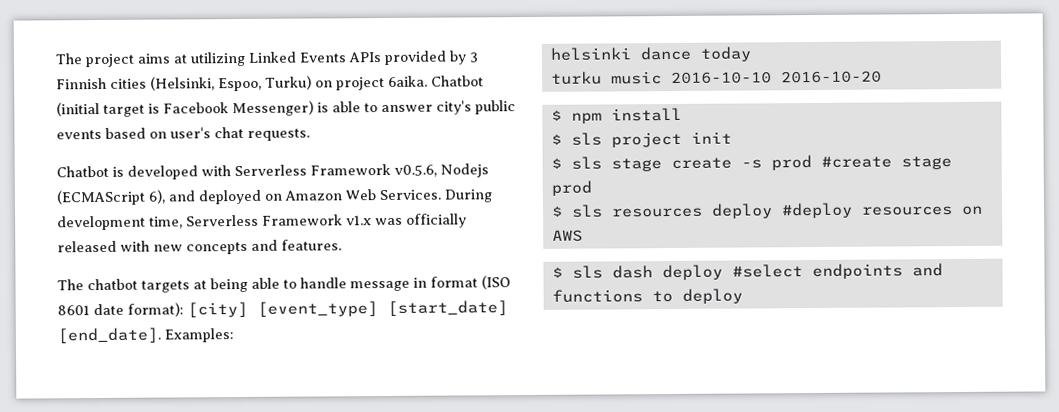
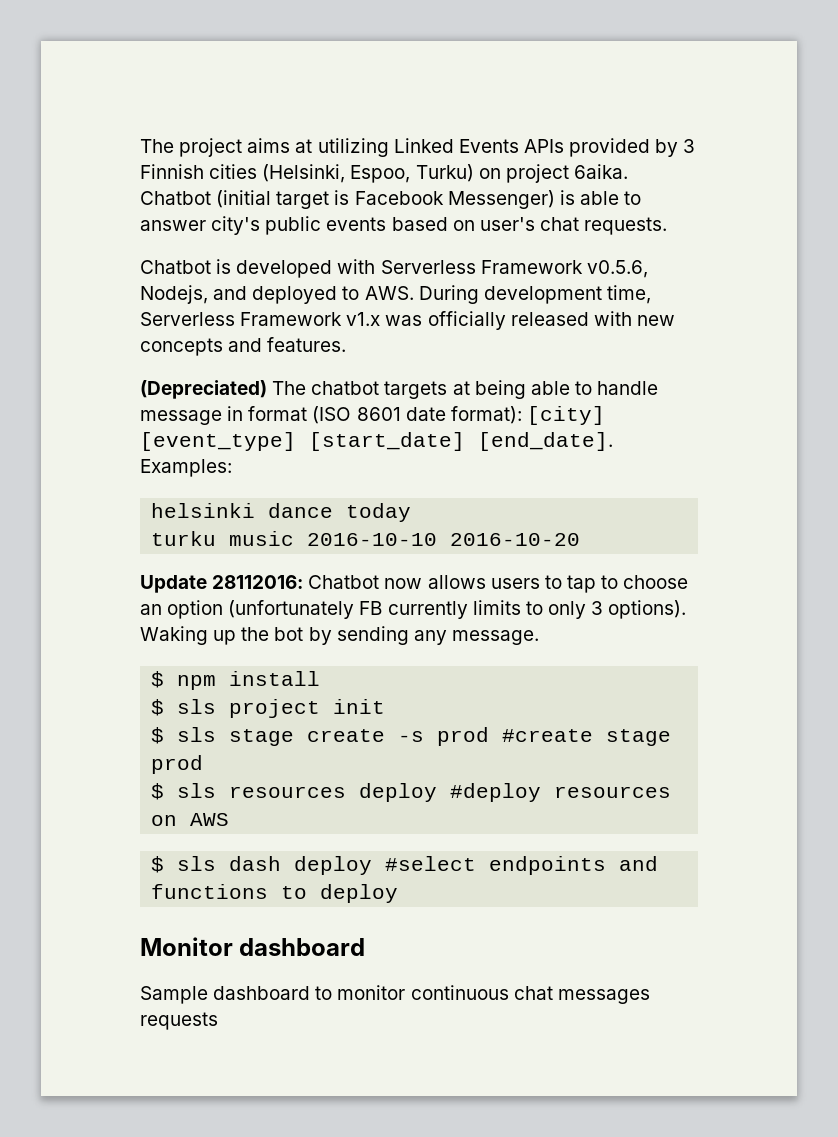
- Chatbot is developed with Serverless Framework v0.5.6, Nodejs (ECMAScript 6), and deployed on Amazon Web Services. During development time, Serverless Framework v1.x was officially released with new concepts and features.
+ Chatbot is developed with Serverless Framework v0.5.6, Nodejs, and deployed to AWS. During development time, Serverless Framework v1.x was officially released with new concepts and features.
- The chatbot targets at being able to handle message in format (ISO 8601 date format): [city] [event_type] [start_date] [end_date].
+ (Depreciated) The chatbot targets at being able to handle message in format (ISO 8601 date format): [city] [event_type] [start_date] [end_date].
+ Update 28112016: Chatbot now allows users to tap to choose an option (unfortunately FB currently limits to only 3 options). Waking up the bot by sending any message.
+ Monitor dashboard
+ Sample dashboard to monitor continuous chat messages requests

